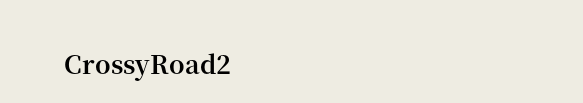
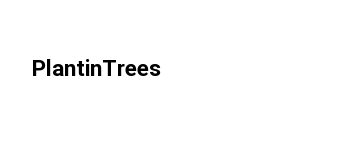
- CrossyRoad2
+ PlantinTrees

